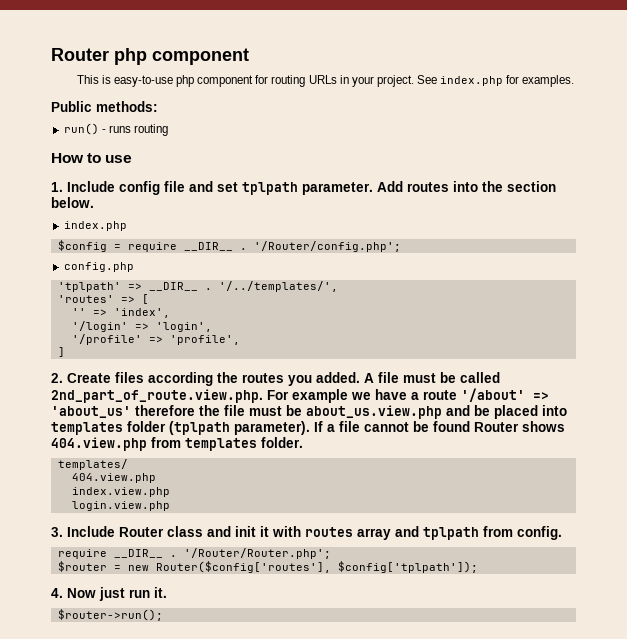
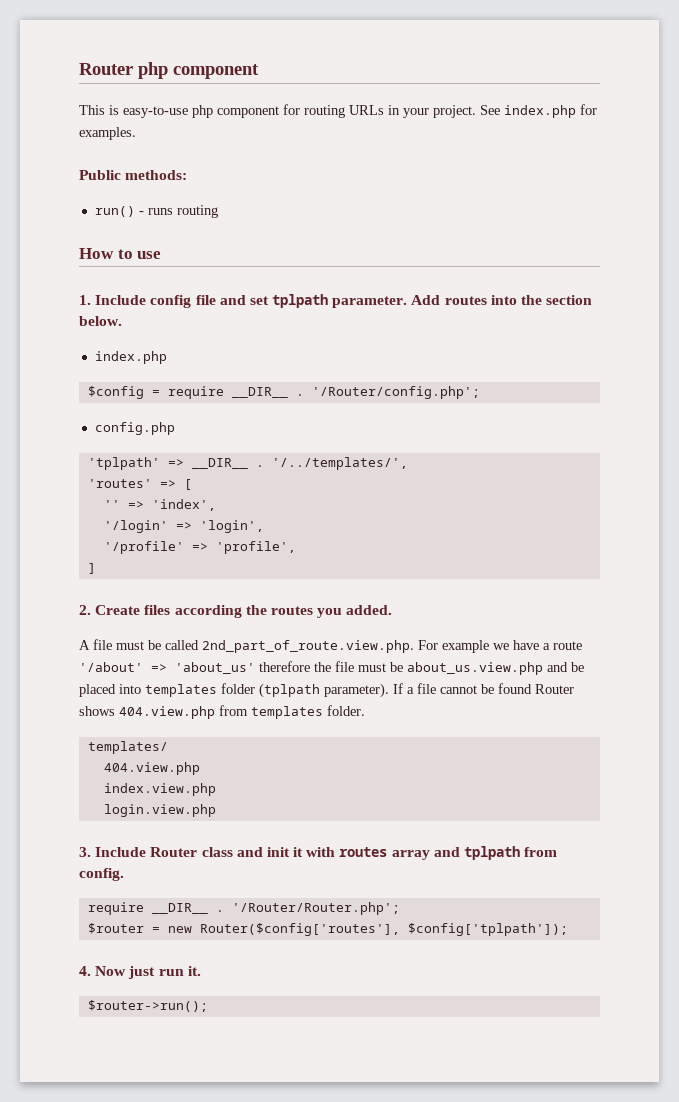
- 2. Create files according the routes you added. A file must be called 2nd_part_of_route.view.php. For example we have a route '/about' => 'about_us' therefore the file must be about_us.view.php and be placed into templates folder (tplpath parameter).
+ 2. Create files according the routes you added.
+ A file must be called 2nd_part_of_route.view.php. For example we have a route '/about' => 'about_us' therefore the file must be about_us.view.php and be placed into templates folder (tplpath parameter).

